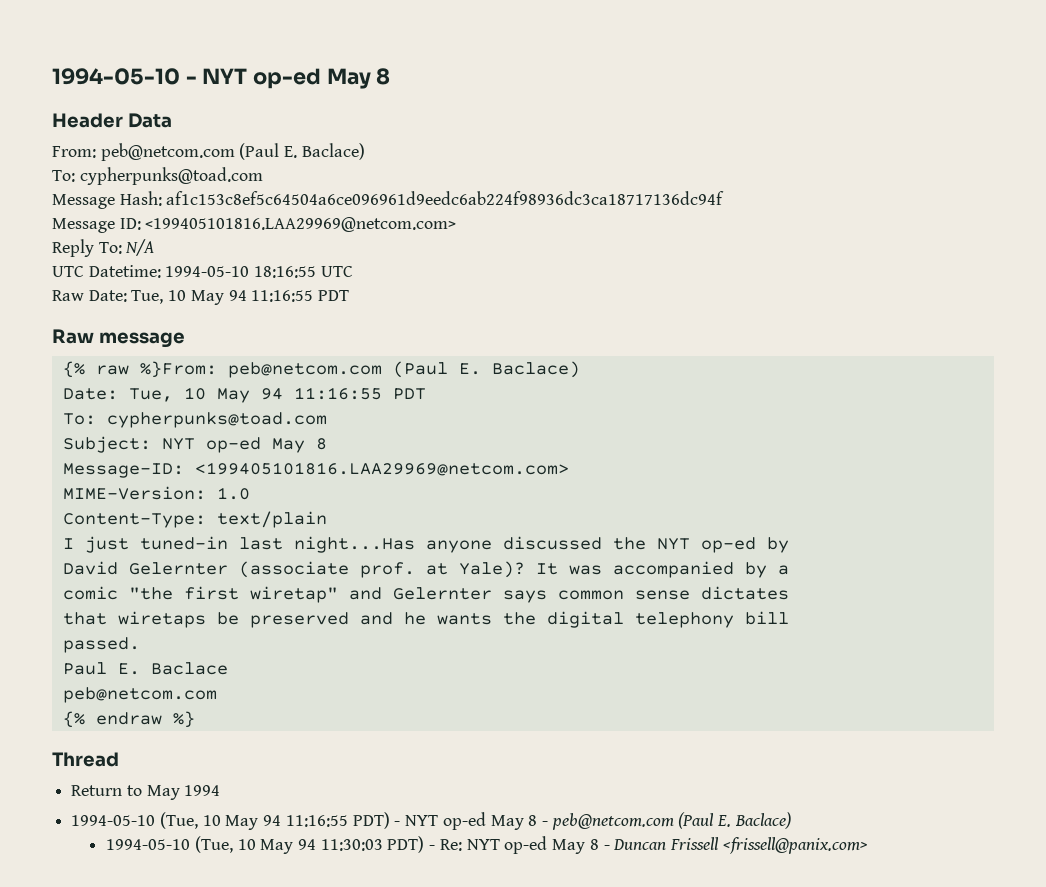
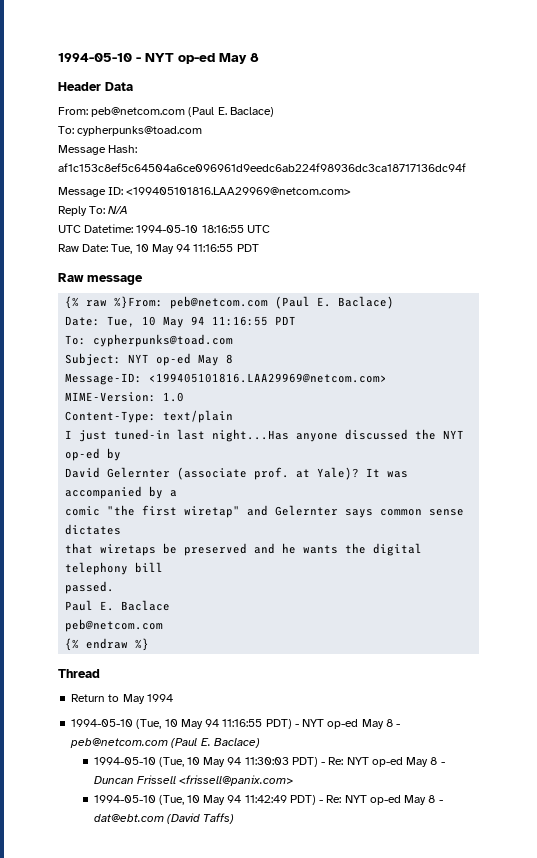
+ 1994-05-10 (Tue, 10 May 94 11:42:49 PDT) - Re: NYT op-ed May 8 - dat@ebt.com (David Taffs)

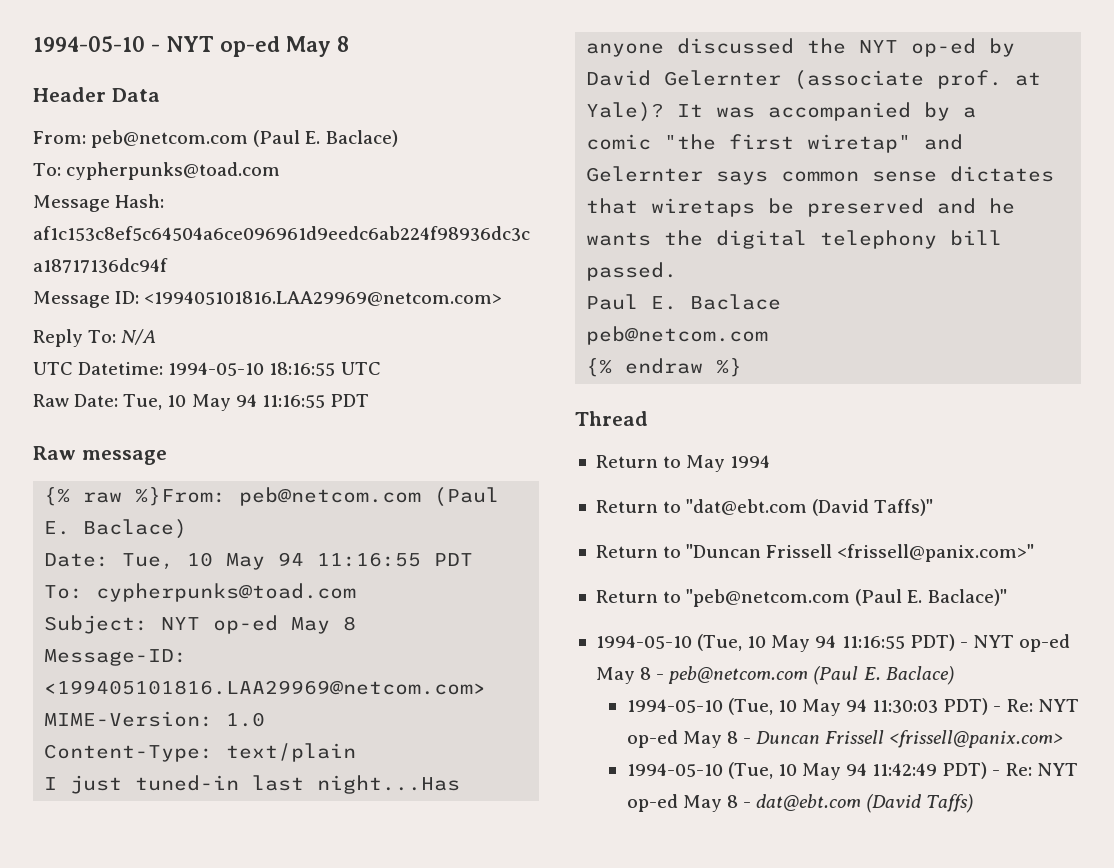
+ Return to "dat@ebt.com (David Taffs)"
+ Return to "Duncan Frissell <frissell@panix.com>"
+ Return to "peb@netcom.com (Paul E. Baclace)"

